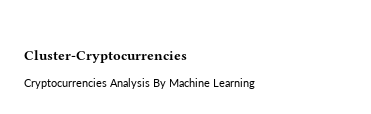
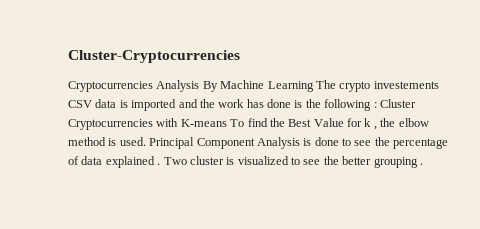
- Cryptocurrencies Analysis By Machine Learning
+ Cryptocurrencies Analysis By Machine Learning The crypto investements CSV data is imported and the work has done is the following : Cluster Cryptocurrencies with K-means To find the Best Value for k , the elbow method is used. Principal Component Analysis is done to see the percentage of data explained . Two cluster is visualized to see the better grouping .

